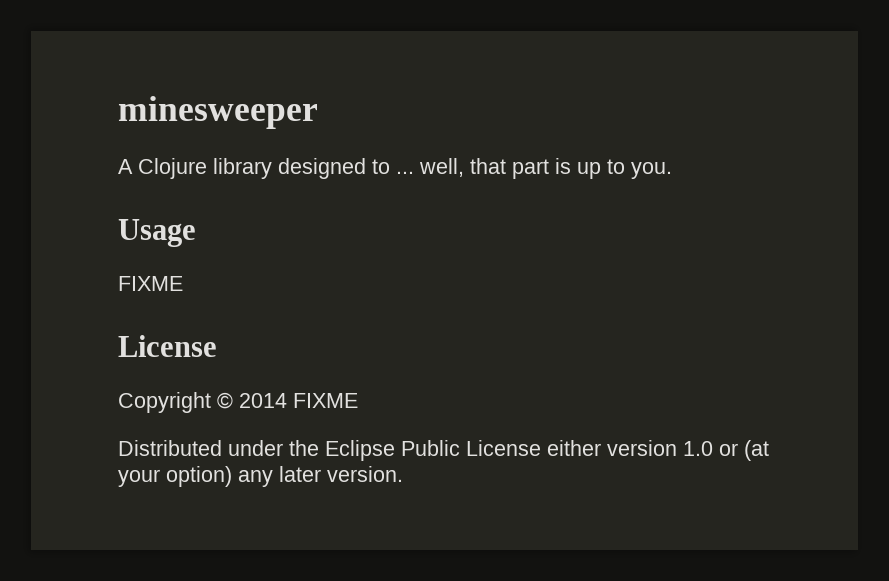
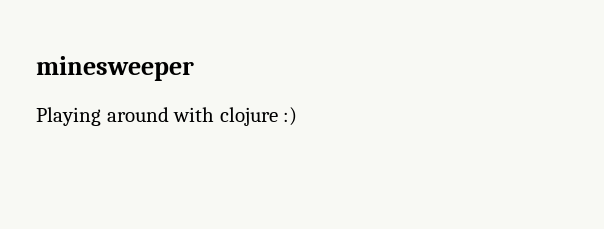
- A Clojure library designed to ... well, that part is up to you.
- Usage
- FIXME
- License
- Copyright © 2014 FIXME
- Distributed under the Eclipse Public License either version 1.0 or (at your option) any later version.
+ Playing around with clojure :)

